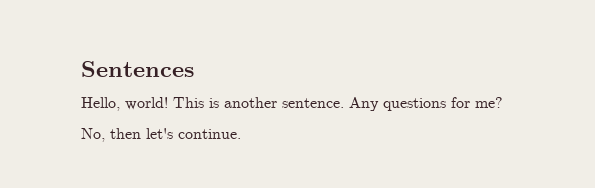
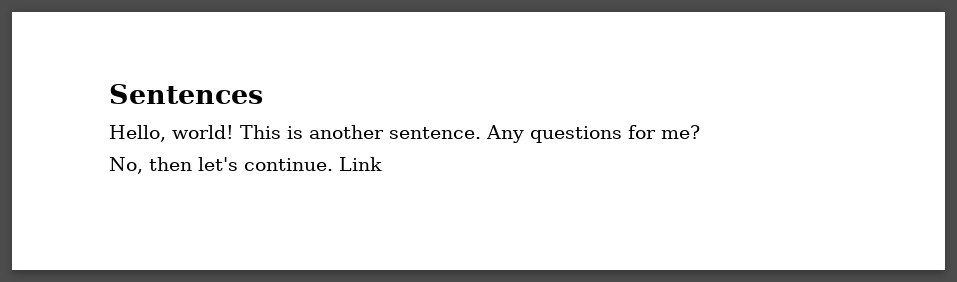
+ Link

